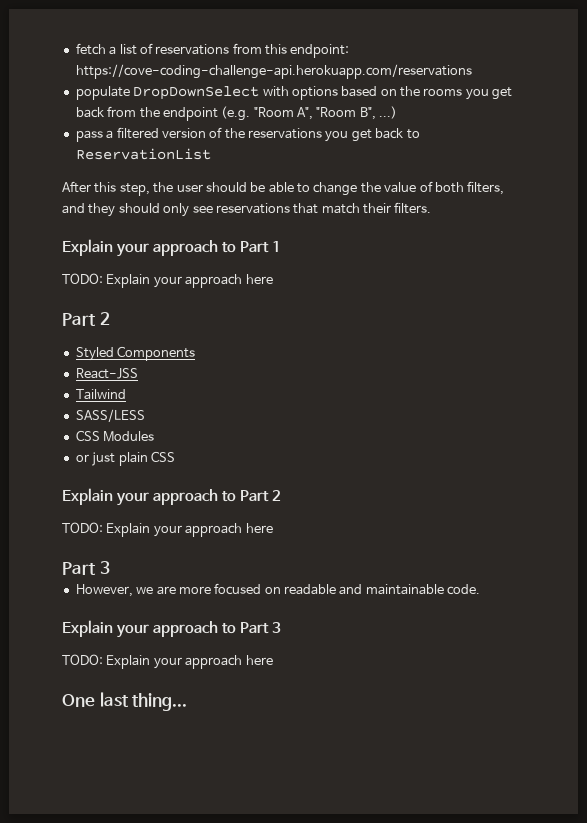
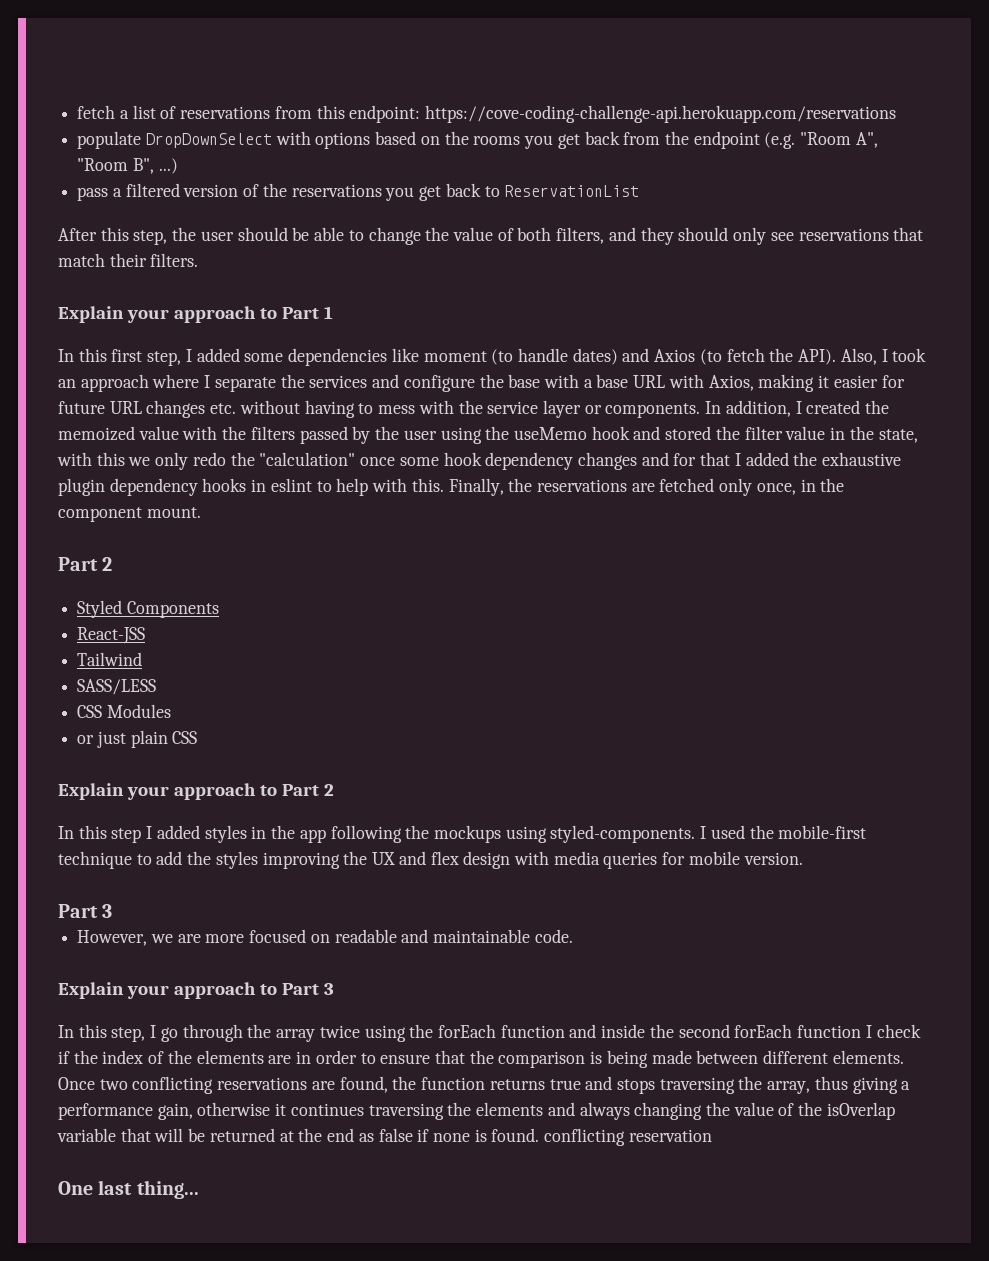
  Explain your approach to Part 1
- TODO: Explain your approach here
+ In this first step, I added some dependencies like moment (to handle dates) and Axios (to fetch the API). Also, I took an approach where I separate the services and configure the base with a base URL with Axios, making it easier for future URL changes etc. without having to mess with the service layer or components. In addition, I created the memoized value with the filters passed by the user using the useMemo hook and stored the filter value in the state, with this we only redo the "calculation" once some hook dependency changes and for that I added the exhaustive plugin dependency hooks in eslint to help with this. Finally, the reservations are fetched only once, in the component mount.
  Explain your approach to Part 2
- TODO: Explain your approach here
+ In this step I added styles in the app following the mockups using styled-components. I used the mobile-first technique to add the styles improving the UX and flex design with media queries for mobile version.
  Explain your approach to Part 3
- TODO: Explain your approach here
+ In this step, I go through the array twice using the forEach function and inside the second forEach function I check if the index of the elements are in order to ensure that the comparison is being made between different elements. Once two conflicting reservations are found, the function returns true and stops traversing the array, thus giving a performance gain, otherwise it continues traversing the elements and always changing the value of the isOverlap variable that will be returned at the end as false if none is found. conflicting reservation

